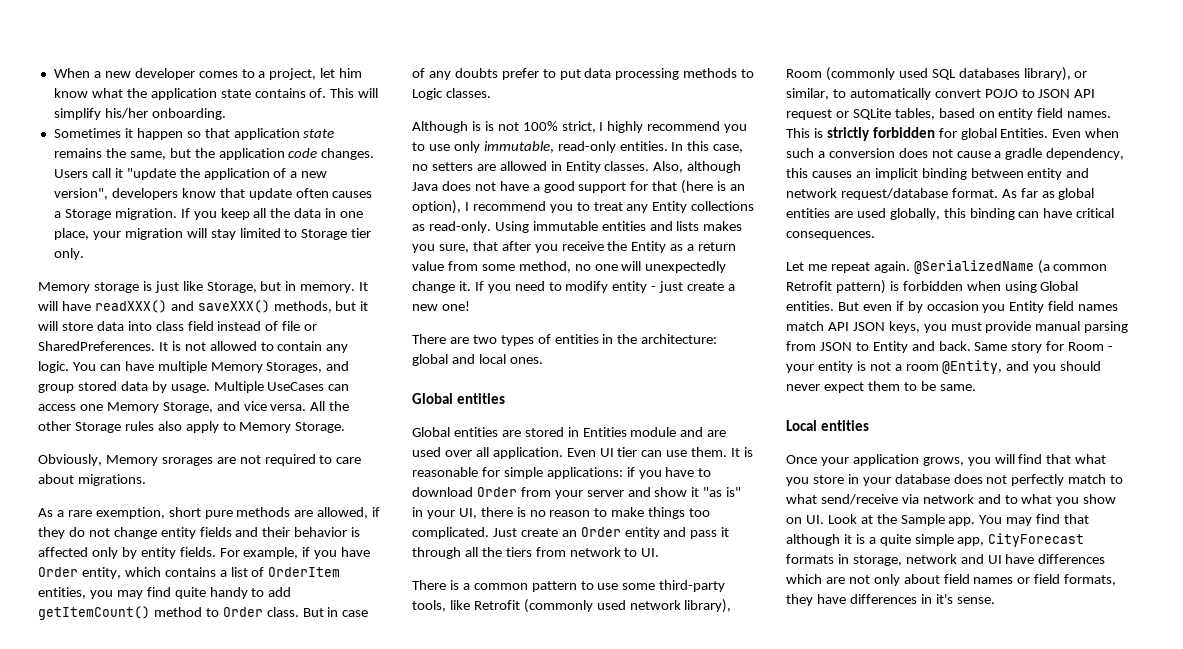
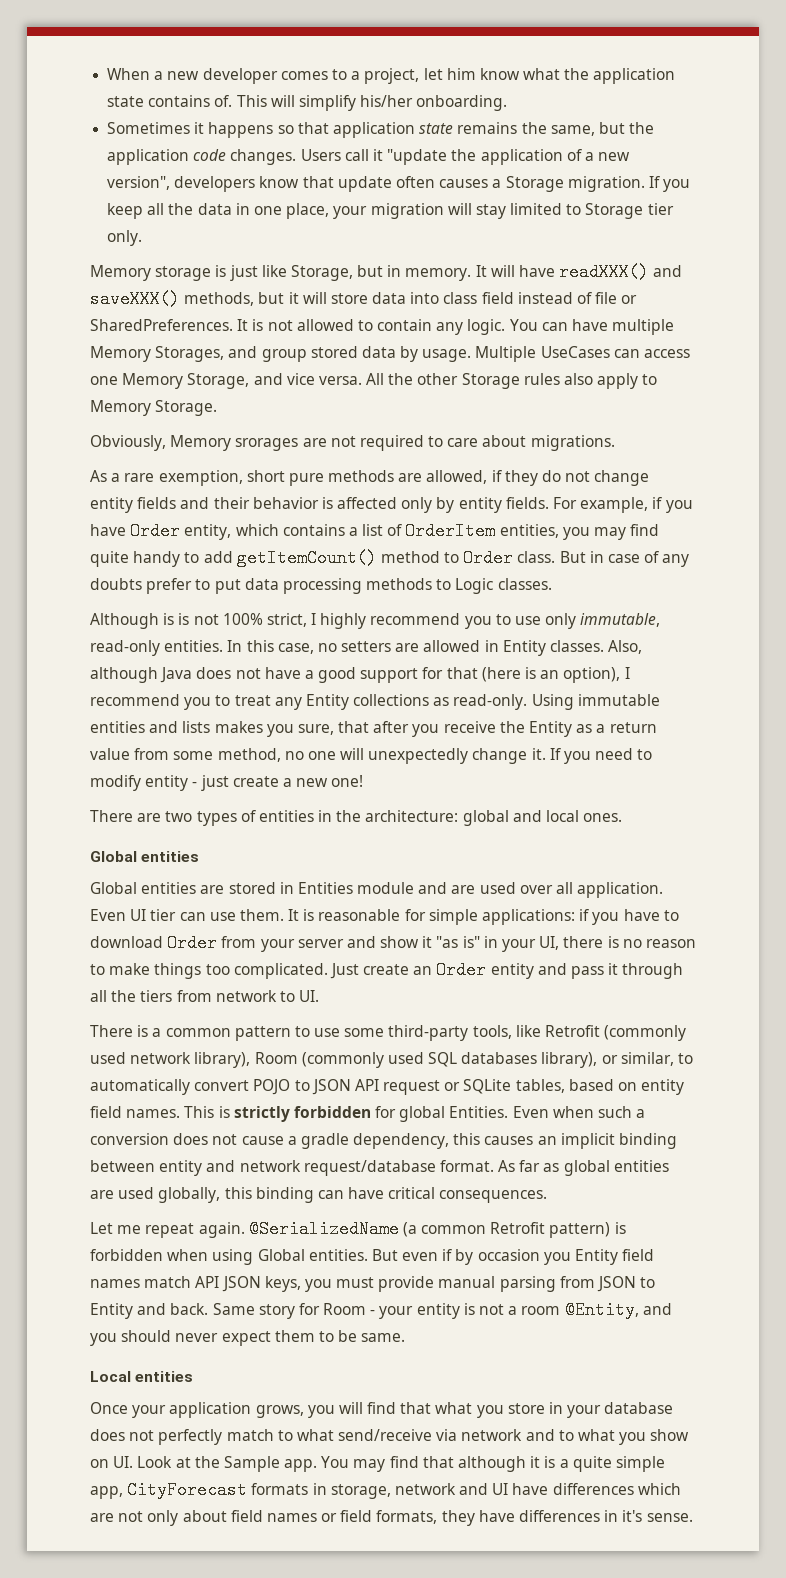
- Sometimes it happen so that application state remains the same, but the application code changes.
+ Sometimes it happens so that application state remains the same, but the application code changes.

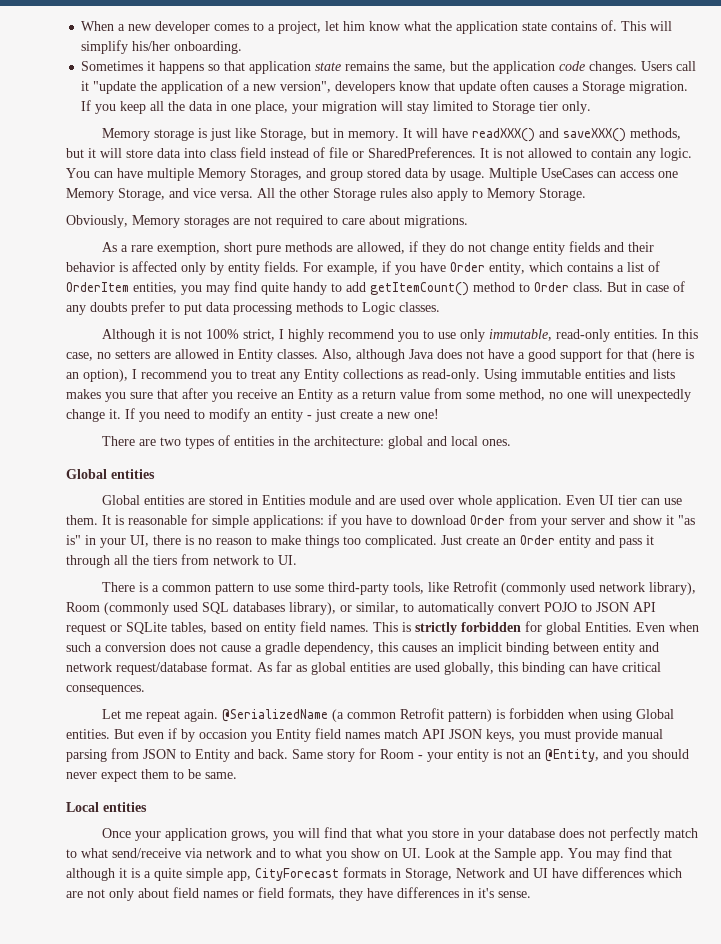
- Obviously, Memory srorages are not required to care about migrations.
+ Obviously, Memory storages are not required to care about migrations.
- Although is is not 100% strict, I highly recommend you to use only immutable, read-only entities.
+ Although it is not 100% strict, I highly recommend you to use only immutable, read-only entities.
- Using immutable entities and lists makes you sure, that after you receive the Entity as a return value from some method, no one will unexpectedly change it.
+ Using immutable entities and lists makes you sure that after you receive an Entity as a return value from some method, no one will unexpectedly change it.
- If you need to modify entity - just create a new one!
+ If you need to modify an entity - just create a new one!
- Global entities are stored in Entities module and are used over all application.
+ Global entities are stored in Entities module and are used over whole application.
- Same story for Room - your entity is not a room @Entity, and you should never expect them to be same.
+ Same story for Room - your entity is not an @Entity, and you should never expect them to be same.
- You may find that although it is a quite simple app, CityForecast formats in storage, network and UI have differences which are not only about field names or field formats, they have differences in it's sense.
+ You may find that although it is a quite simple app, CityForecast formats in Storage, Network and UI have differences which are not only about field names or field formats, they have differences in it's sense.

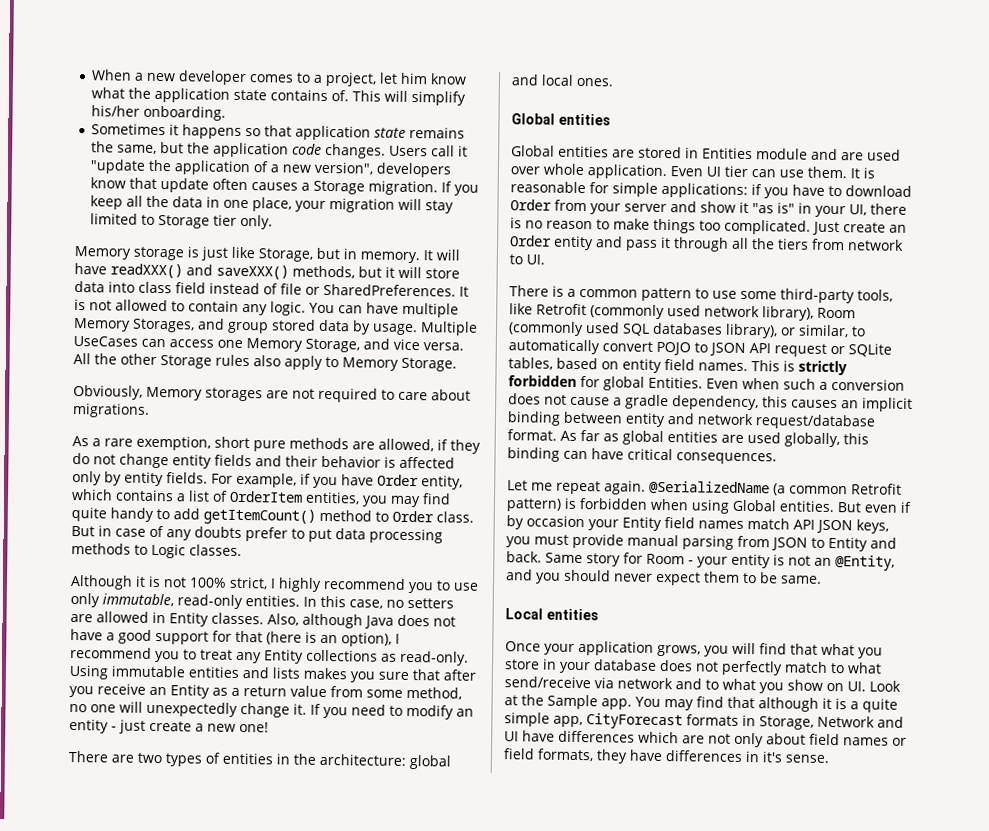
- But even if by occasion you Entity field names match API JSON keys, you must provide manual parsing from JSON to Entity and back.
+ But even if by occasion your Entity field names match API JSON keys, you must provide manual parsing from JSON to Entity and back.

